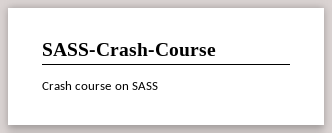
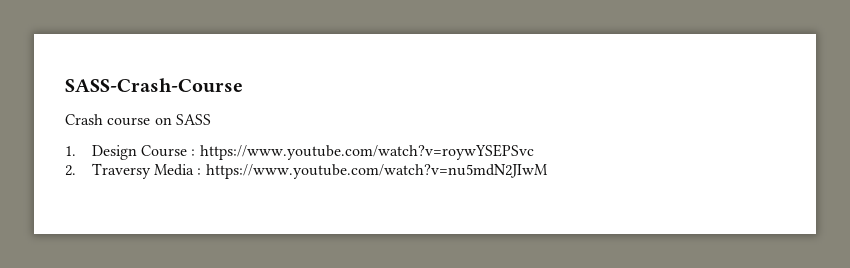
+ 1. Design Course : https://www.youtube.com/watch?v=roywYSEPSvc
+ 2. Traversy Media : https://www.youtube.com/watch?v=nu5mdN2JIwM

